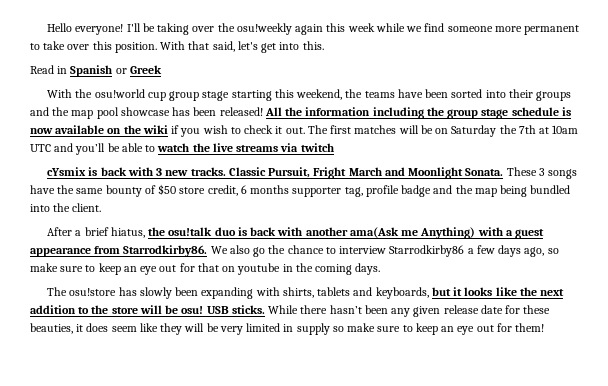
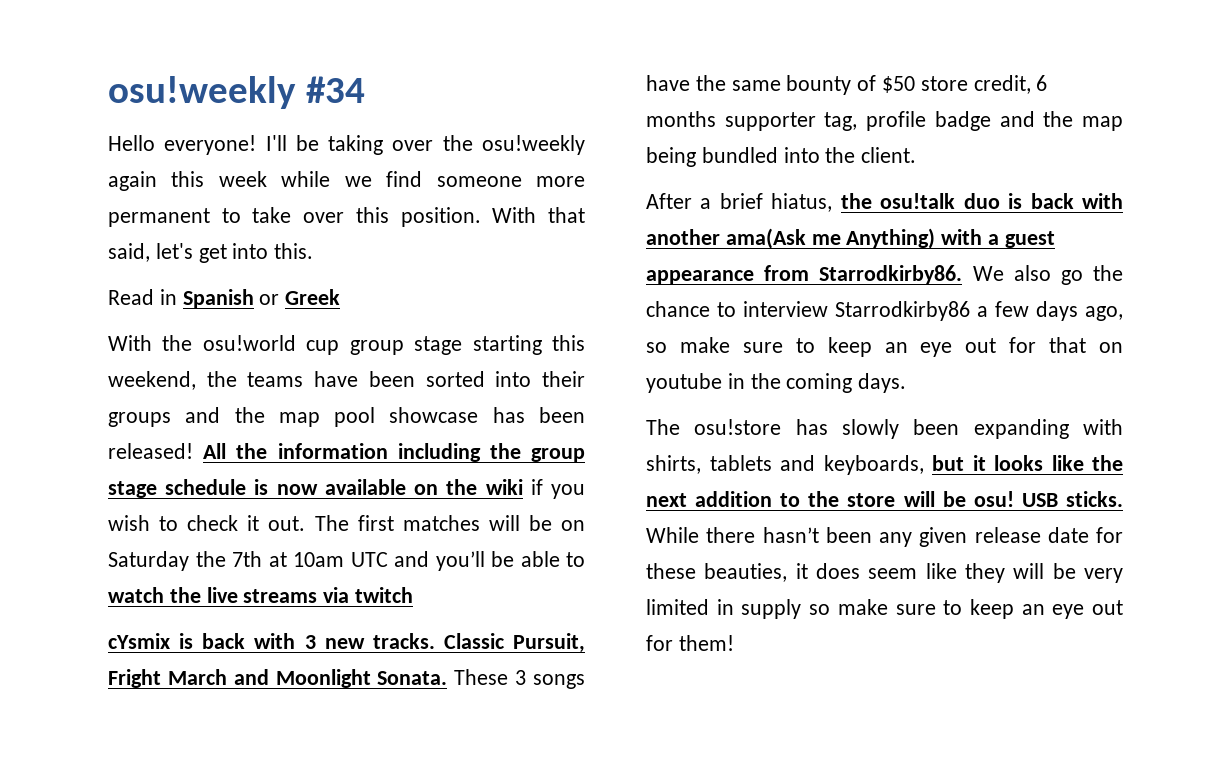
+ osu!weekly #34

